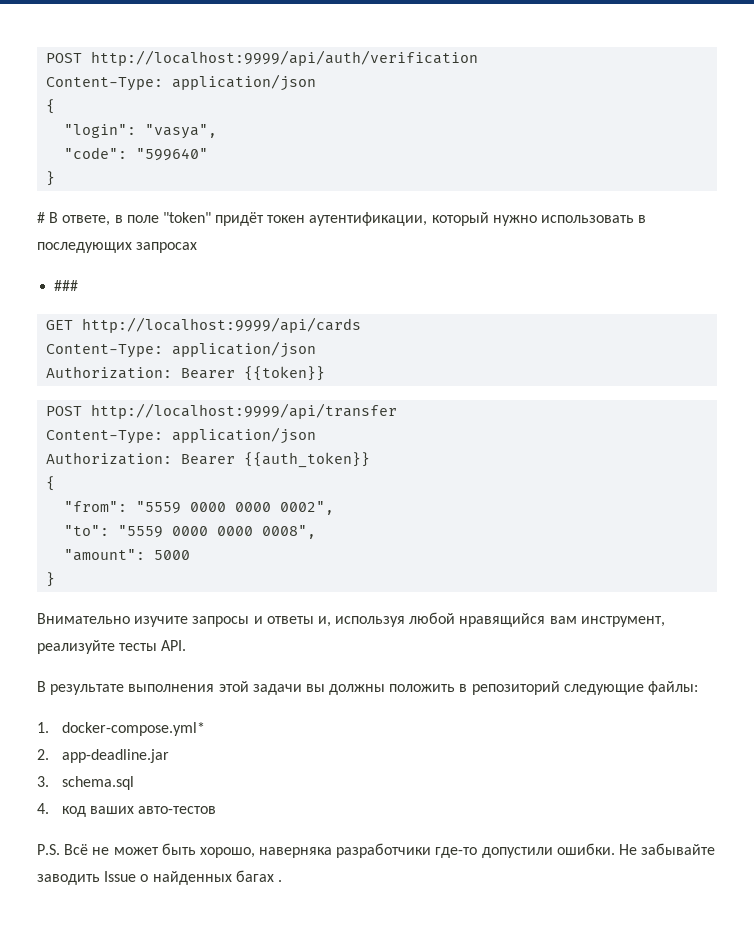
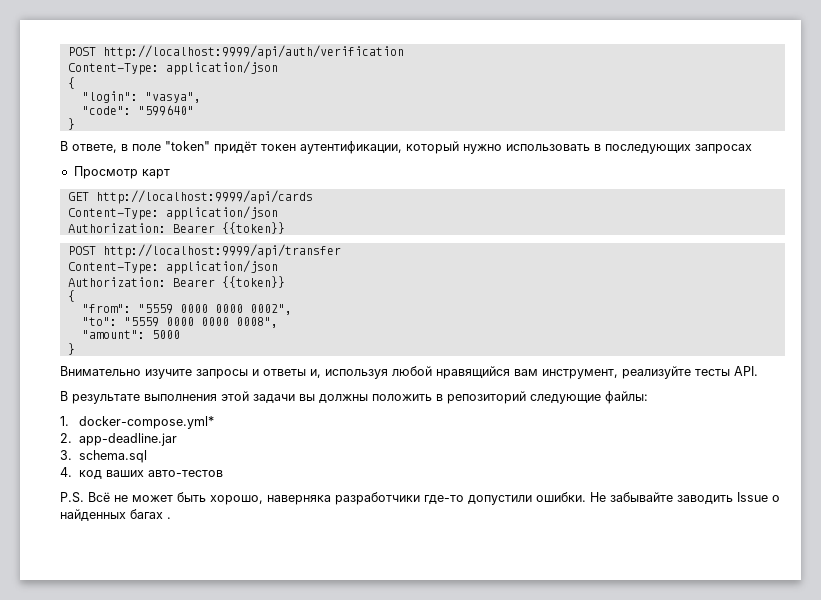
- # В ответе, в поле "token" придёт токен аутентификации, который нужно использовать в последующих запросах
+ В ответе, в поле "token" придёт токен аутентификации, который нужно использовать в последующих запросах
- ###
+ Просмотр карт
  POST http://localhost:9999/api/transfer
  Content-Type: application/json
- Authorization: Bearer {{auth_token}}
+ Authorization: Bearer {{token}}

